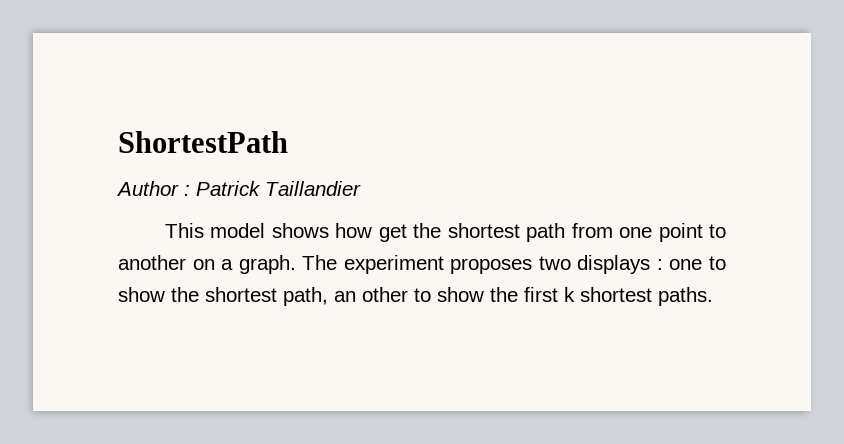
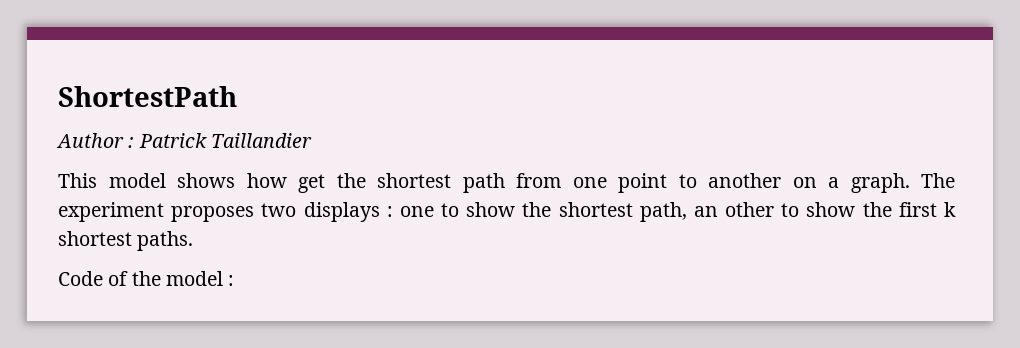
+ Code of the model :

